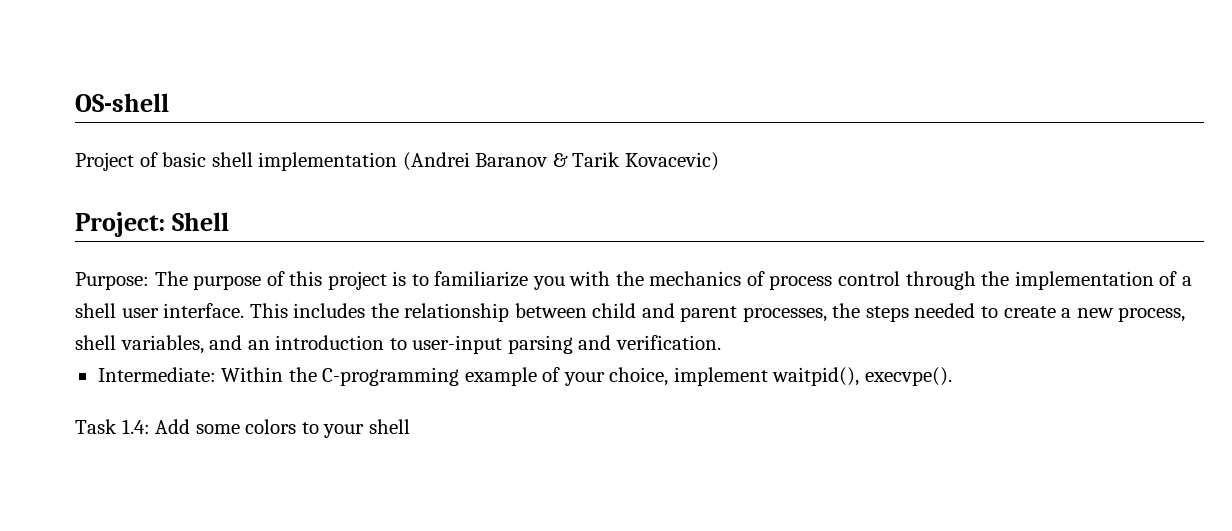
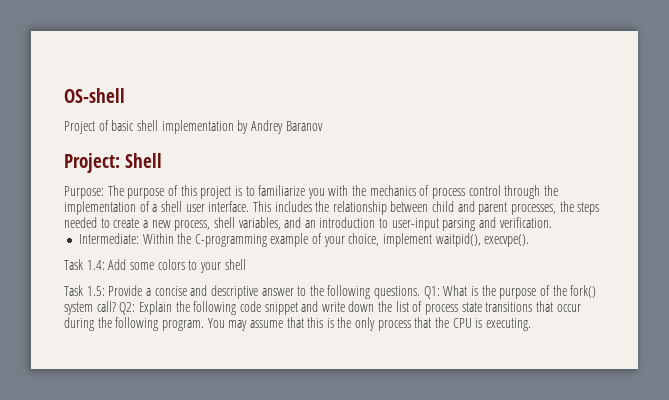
- Project of basic shell implementation (Andrei Baranov & Tarik Kovacevic)
+ Project of basic shell implementation by Andrey Baranov
+ Task 1.5: Provide a concise and descriptive answer to the following questions. Q1: What is the purpose of the fork() system call? Q2: Explain the following code snippet and write down the list of process state transitions that occur during the following program. You may assume that this is the only process that the CPU is executing.

